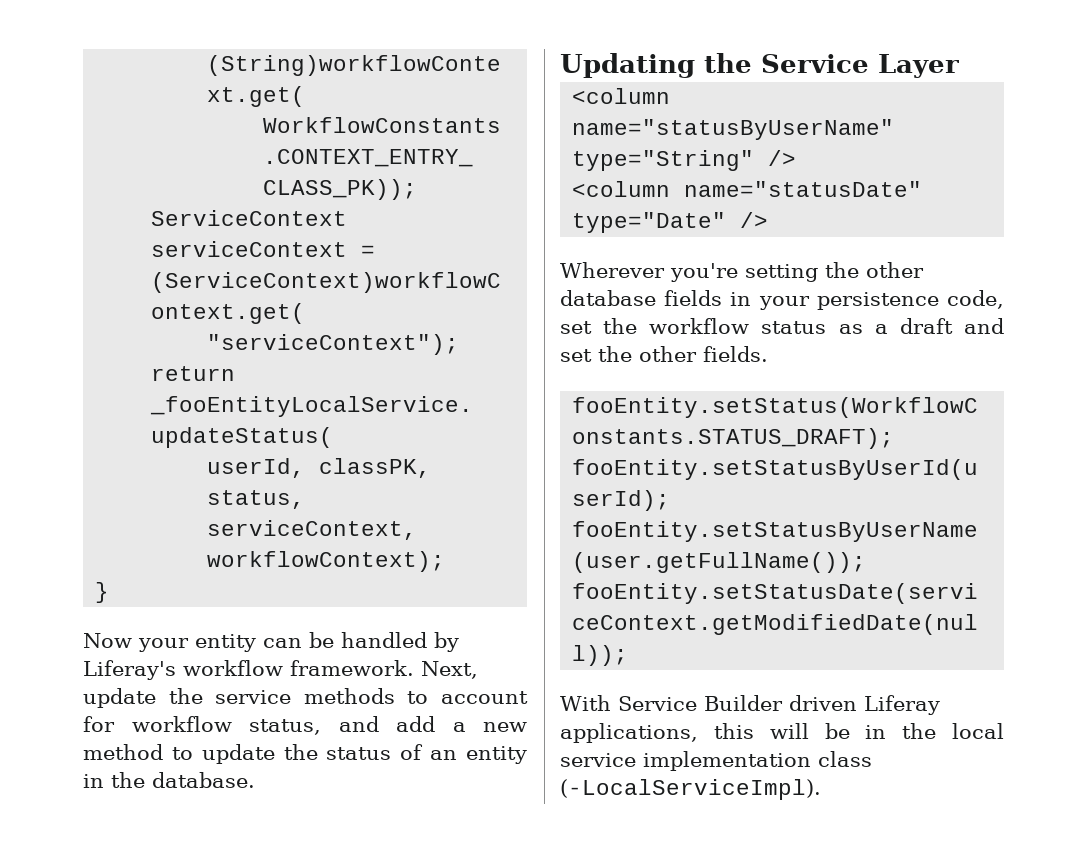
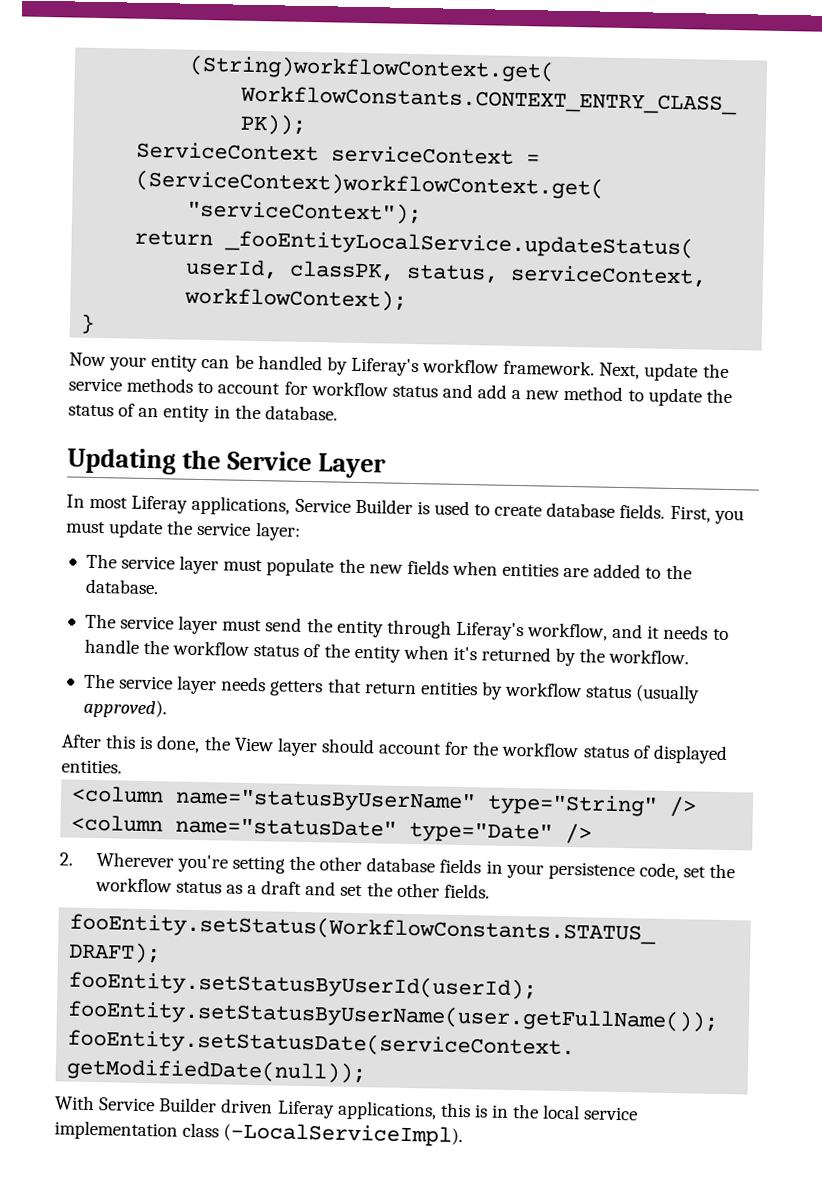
- Next, update the service methods to account for workflow status, and add a new method to update the status of an entity in the database.
+ Next, update the service methods to account for workflow status and add a new method to update the status of an entity in the database.
+ In most Liferay applications, Service Builder is used to create database fields. First, you must update the service layer:
+ The service layer must populate the new fields when entities are added to the database.
+ The service layer must send the entity through Liferay's workflow, and it needs to handle the workflow status of the entity when it's returned by the workflow.
+ The service layer needs getters that return entities by workflow status (usually approved).
+ After this is done, the View layer should account for the workflow status of displayed entities.
- Wherever you're setting the other database fields in your persistence code, set the workflow status as a draft and set the other fields.
+ 2. Wherever you're setting the other database fields in your persistence code, set the workflow status as a draft and set the other fields.
- With Service Builder driven Liferay applications, this will be in the local service implementation class (-LocalServiceImpl).
+ With Service Builder driven Liferay applications, this is in the local service implementation class (-LocalServiceImpl).

